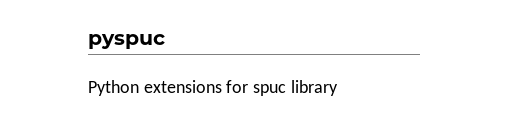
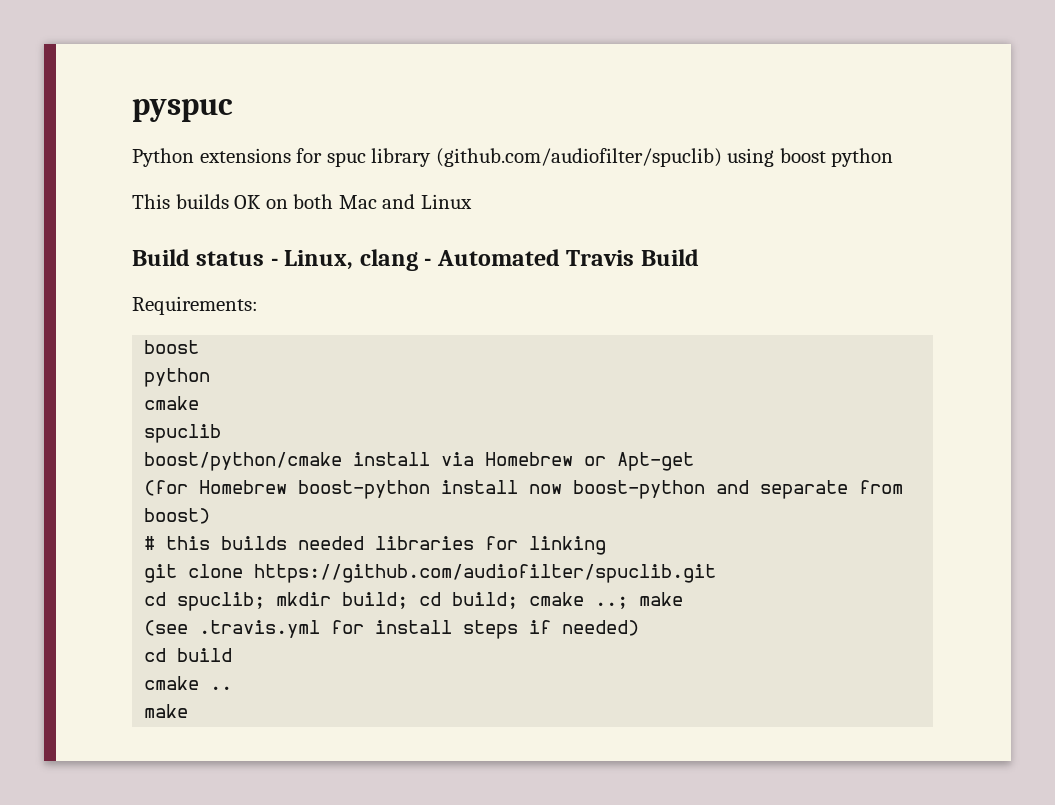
- Python extensions for spuc library
+ Python extensions for spuc library (github.com/audiofilter/spuclib) using boost python
+ This builds OK on both Mac and Linux
+ Build status - Linux, clang - Automated Travis Build
+ Requirements:
+ boost
+ python
+ cmake
+ spuclib
+ boost/python/cmake install via Homebrew or Apt-get
+ (for Homebrew boost-python install now boost-python and separate from boost)
+ # this builds needed libraries for linking
+ git clone https://github.com/audiofilter/spuclib.git
+ cd spuclib; mkdir build; cd build; cmake ..; make
+ (see .travis.yml for install steps if needed)
+ cd build
+ cmake ..
+ make

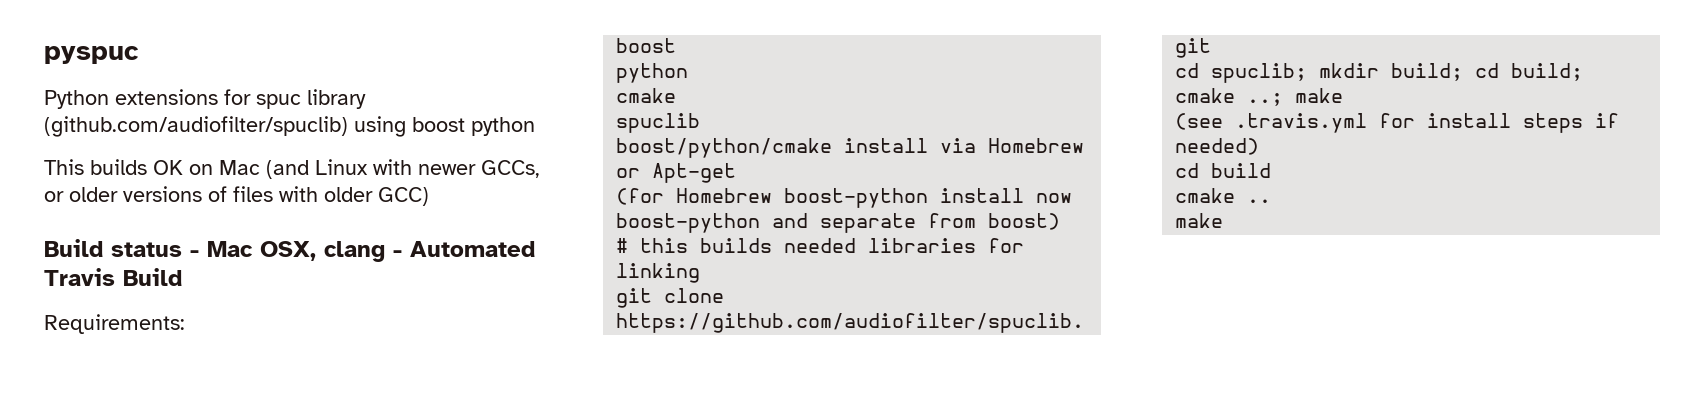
- This builds OK on both Mac and Linux
+ This builds OK on Mac (and Linux with newer GCCs, or older versions of files with older GCC)
- Build status - Linux, clang - Automated Travis Build
+ Build status - Mac OSX, clang - Automated Travis Build

